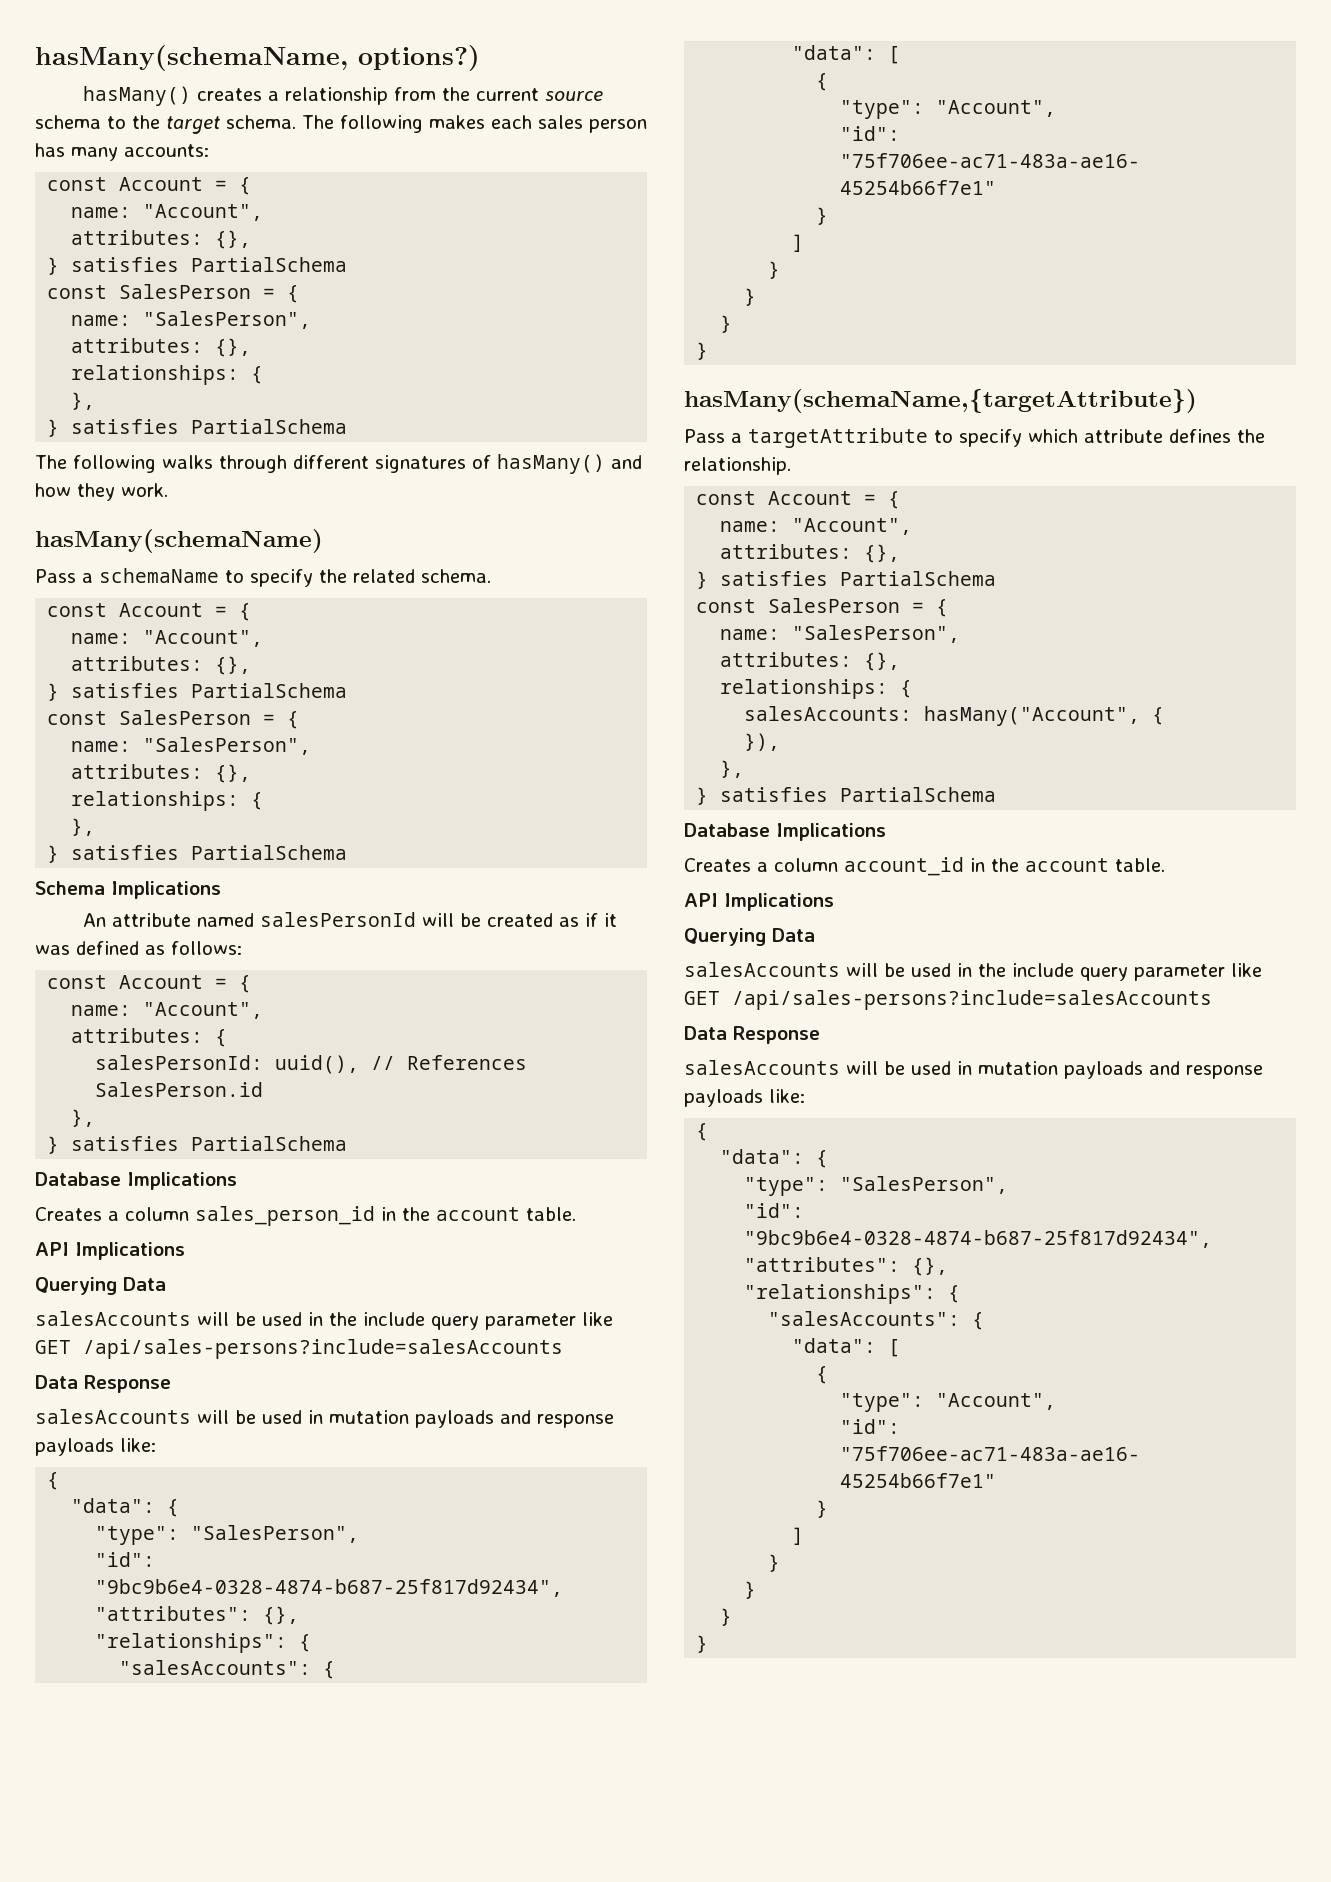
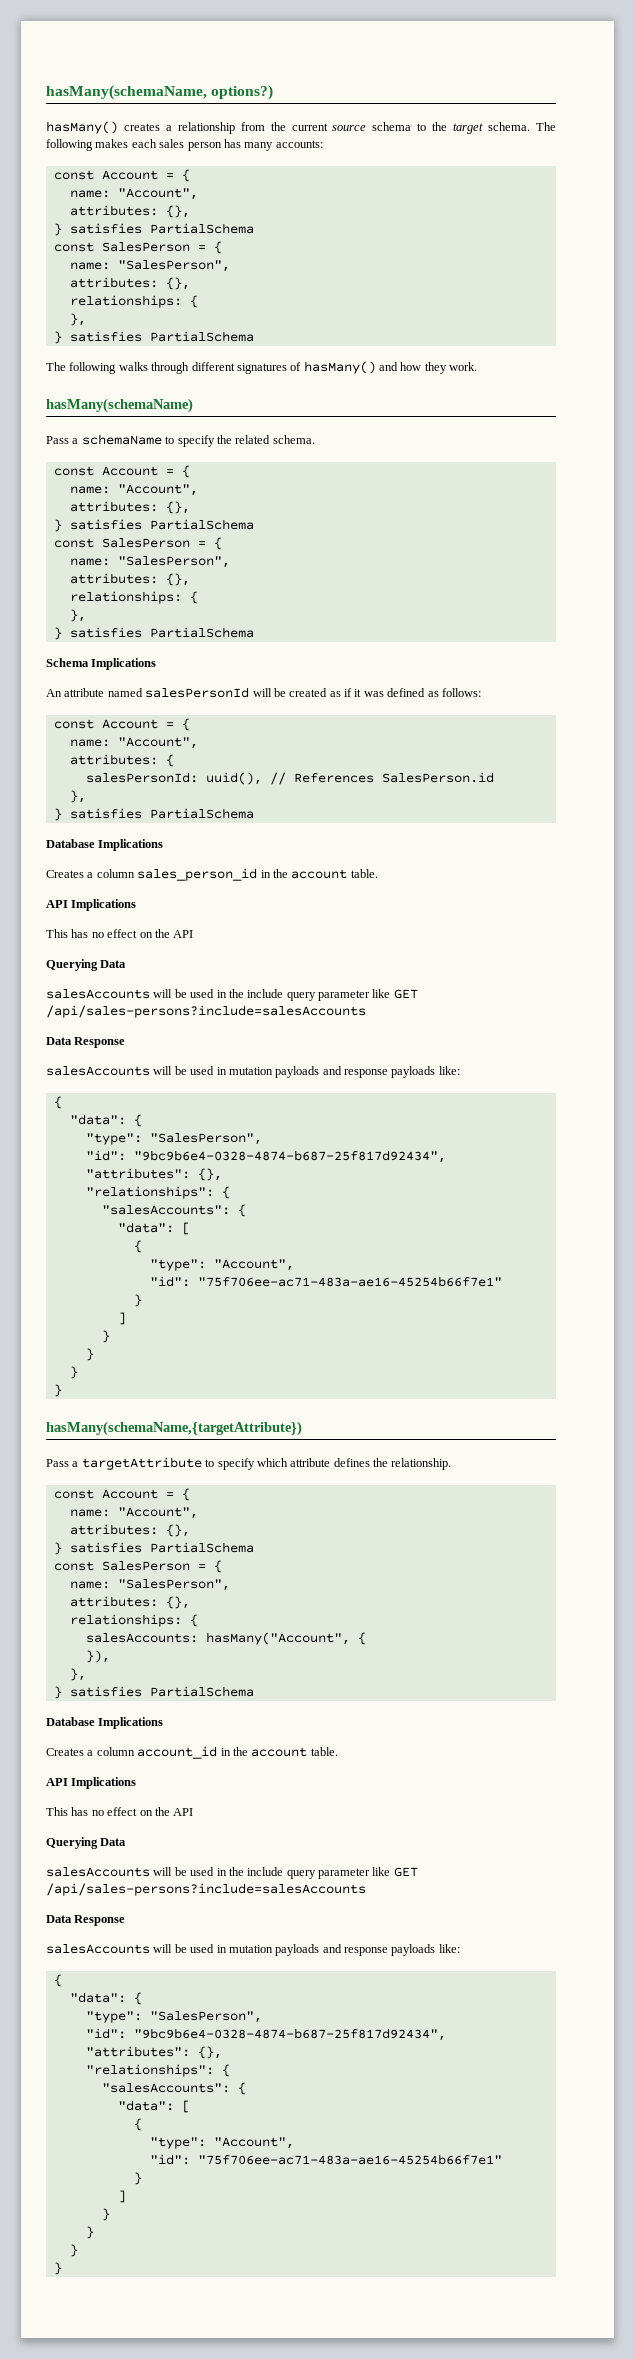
  Creates a column sales_person_id in the account table.
  API Implications
+ This has no effect on the API
  Creates a column account_id in the account table.
  API Implications
+ This has no effect on the API

